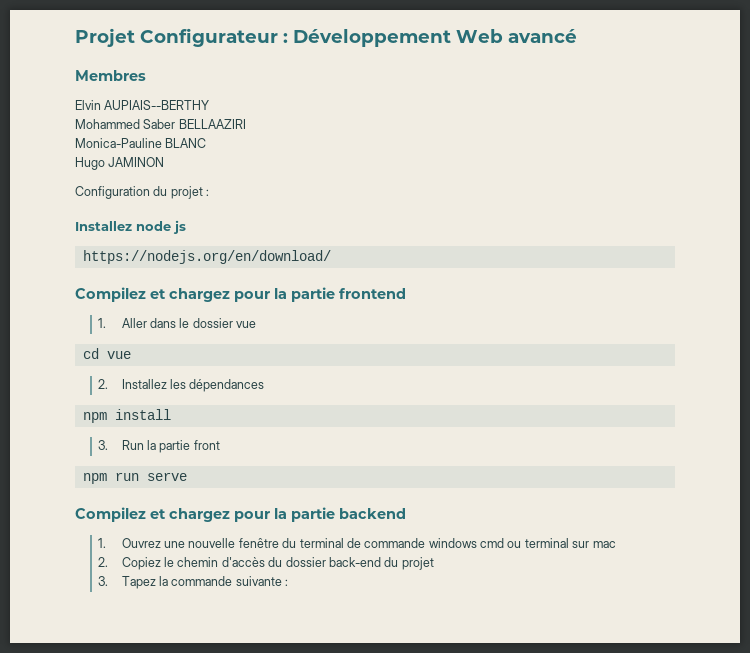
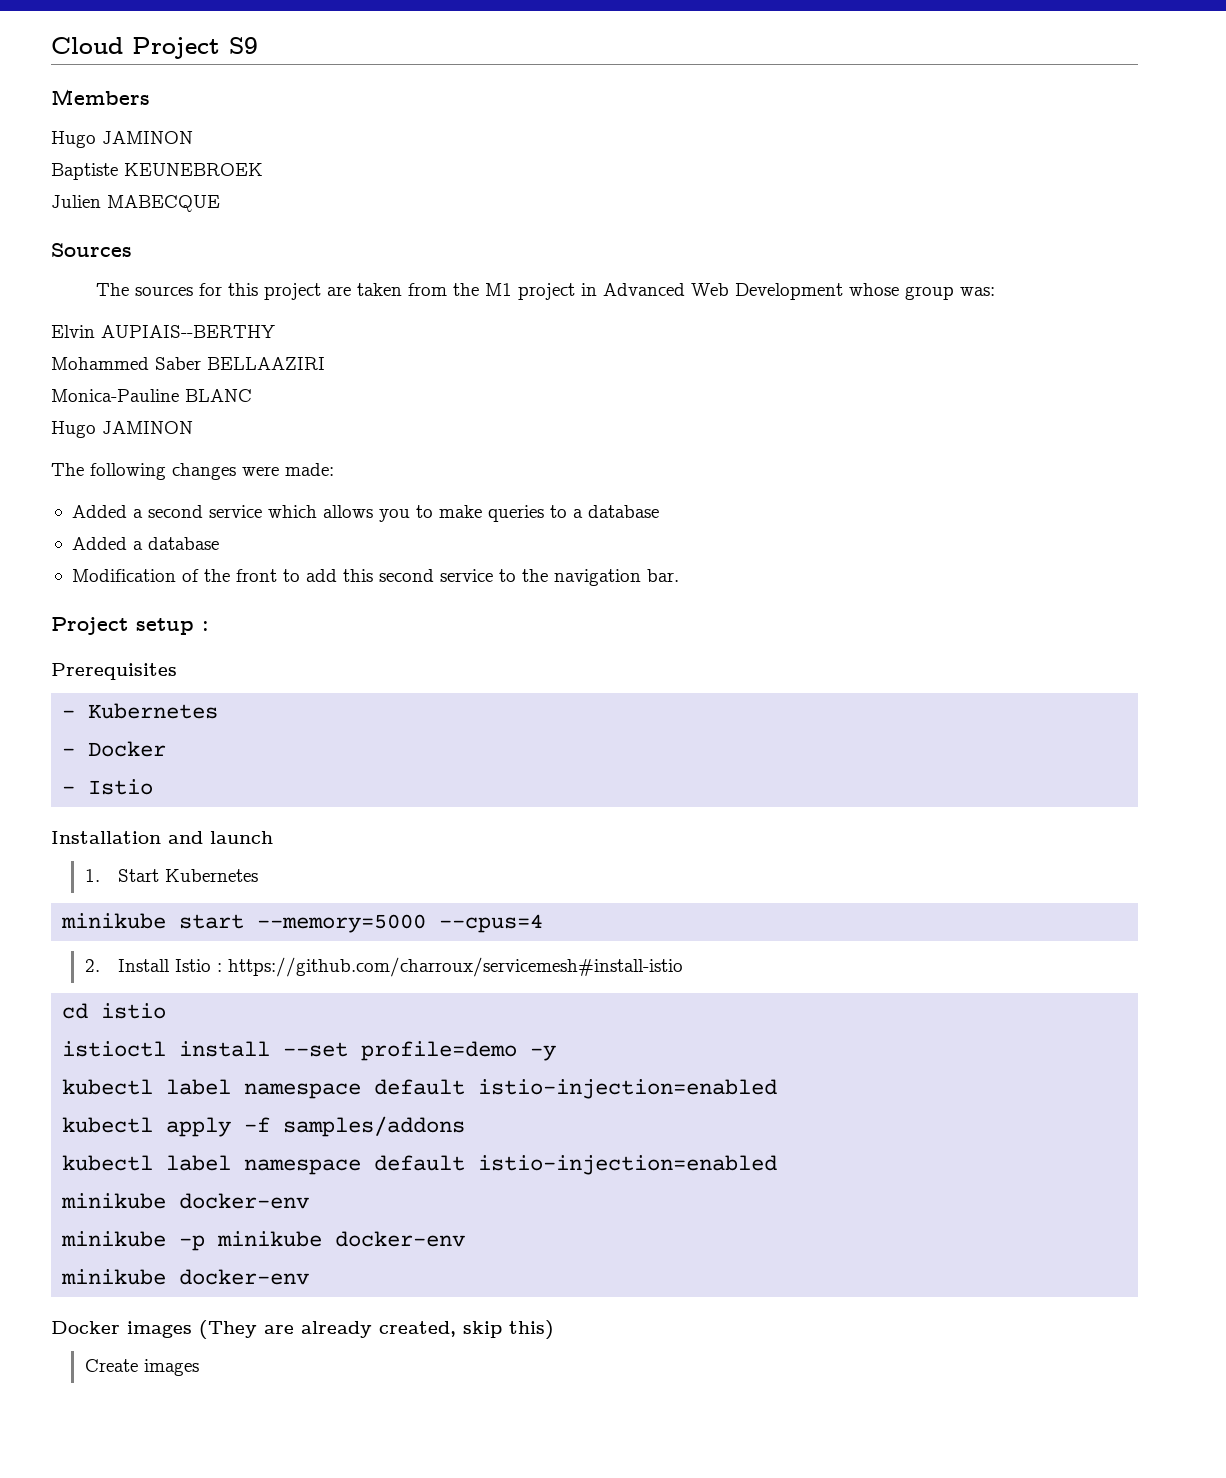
- Projet Configurateur : Développement Web avancé
- Membres
+ Cloud Project S9
+ Members
+ Hugo JAMINON
+ Baptiste KEUNEBROEK
+ Julien MABECQUE
+ Sources
+ The sources for this project are taken from the M1 project in Advanced Web Development whose group was:
- Configuration du projet :
- Installez node js
- https://nodejs.org/en/download/
- Compilez et chargez pour la partie frontend
- 1. Aller dans le dossier vue
- cd vue
- 2. Installez les dépendances
- npm install
- 3. Run la partie front
- npm run serve
- Compilez et chargez pour la partie backend
- 1. Ouvrez une nouvelle fenêtre du terminal de commande windows cmd ou terminal sur mac
- 2. Copiez le chemin d'accès du dossier back-end du projet
- 3. Tapez la commande suivante :
+ The following changes were made:
+ Added a second service which allows you to make queries to a database
+ Added a database
+ Modification of the front to add this second service to the navigation bar.
+ Project setup :
+ Prerequisites
+ - Kubernetes
+ - Docker
+ - Istio
+ Installation and launch
+ 1. Start Kubernetes
+ minikube start --memory=5000 --cpus=4
+ 2. Install Istio : https://github.com/charroux/servicemesh#install-istio
+ cd istio
+ istioctl install --set profile=demo -y
+ kubectl label namespace default istio-injection=enabled
+ kubectl apply -f samples/addons
+ kubectl label namespace default istio-injection=enabled
+ minikube docker-env
+ minikube -p minikube docker-env
+ minikube docker-env
+ Docker images (They are already created, skip this)
+ Create images

